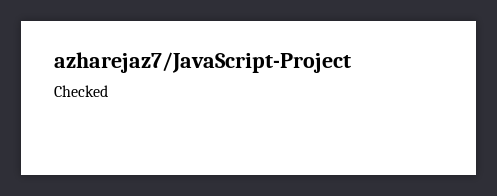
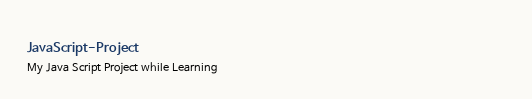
- azharejaz7/JavaScript-Project
- Checked
+ JavaScript-Project
+ My Java Script Project while Learning

